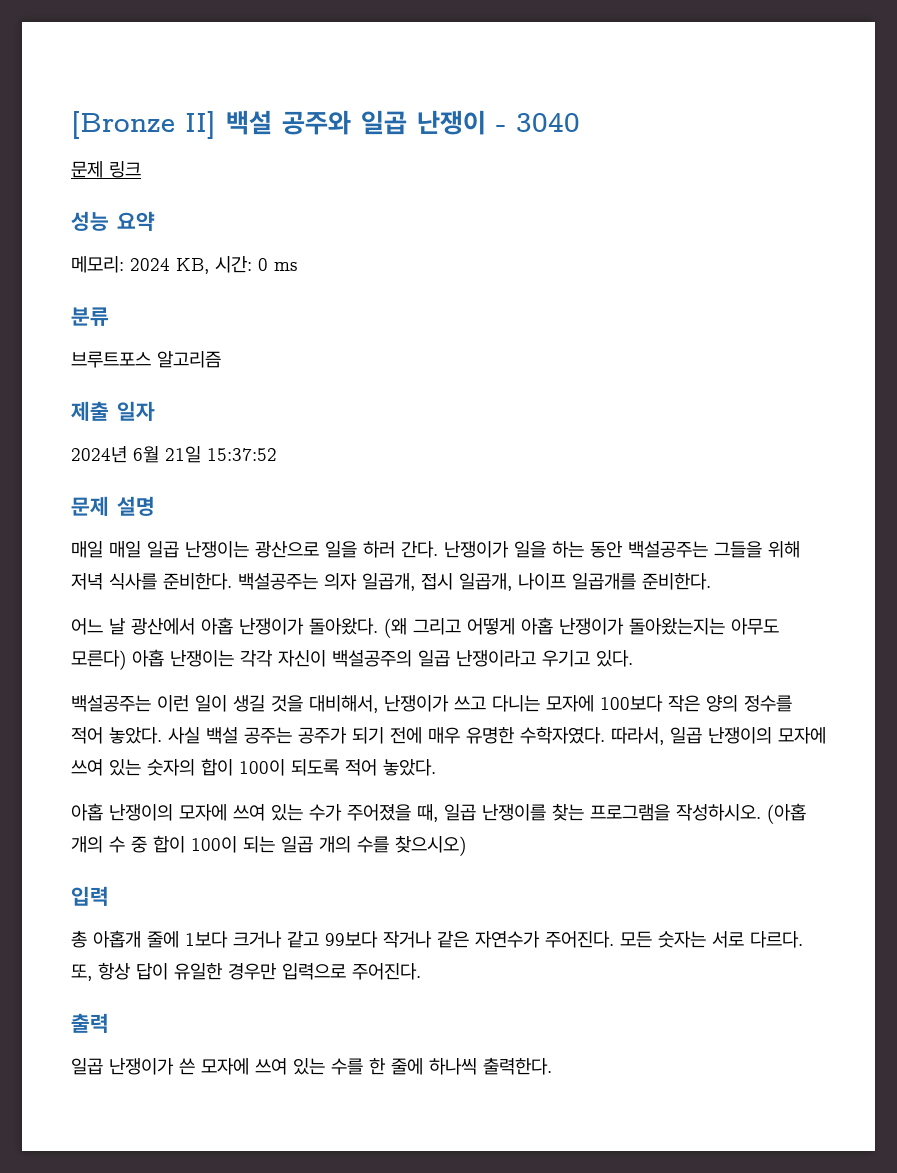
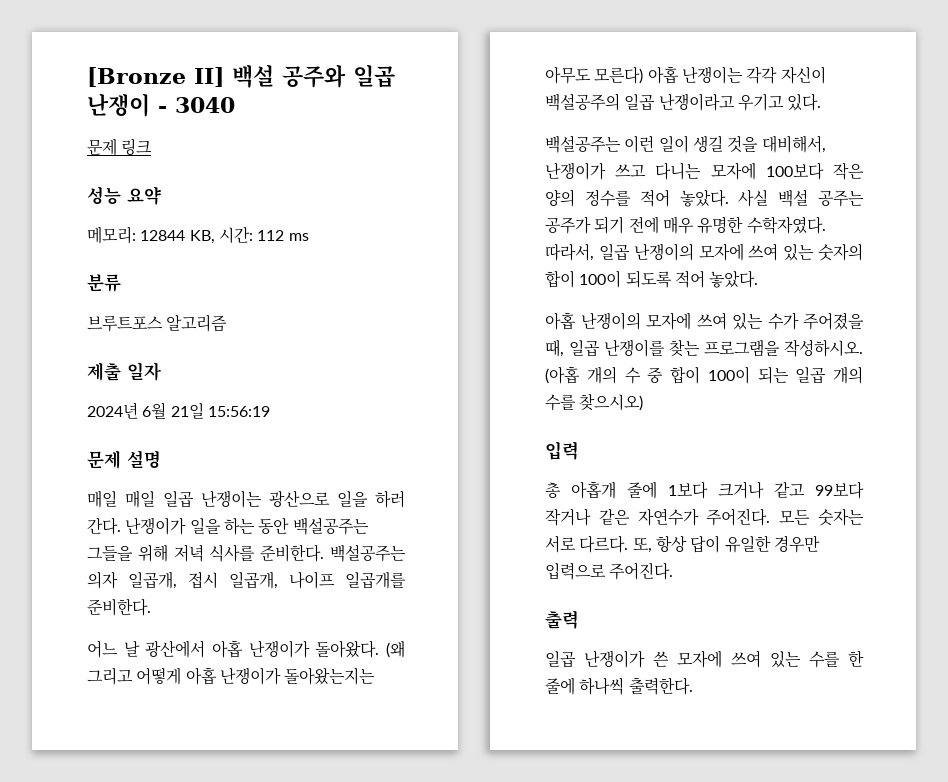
- 메모리: 2024 KB, 시간: 0 ms
+ 메모리: 12844 KB, 시간: 112 ms
- 2024년 6월 21일 15:37:52
+ 2024년 6월 21일 15:56:19

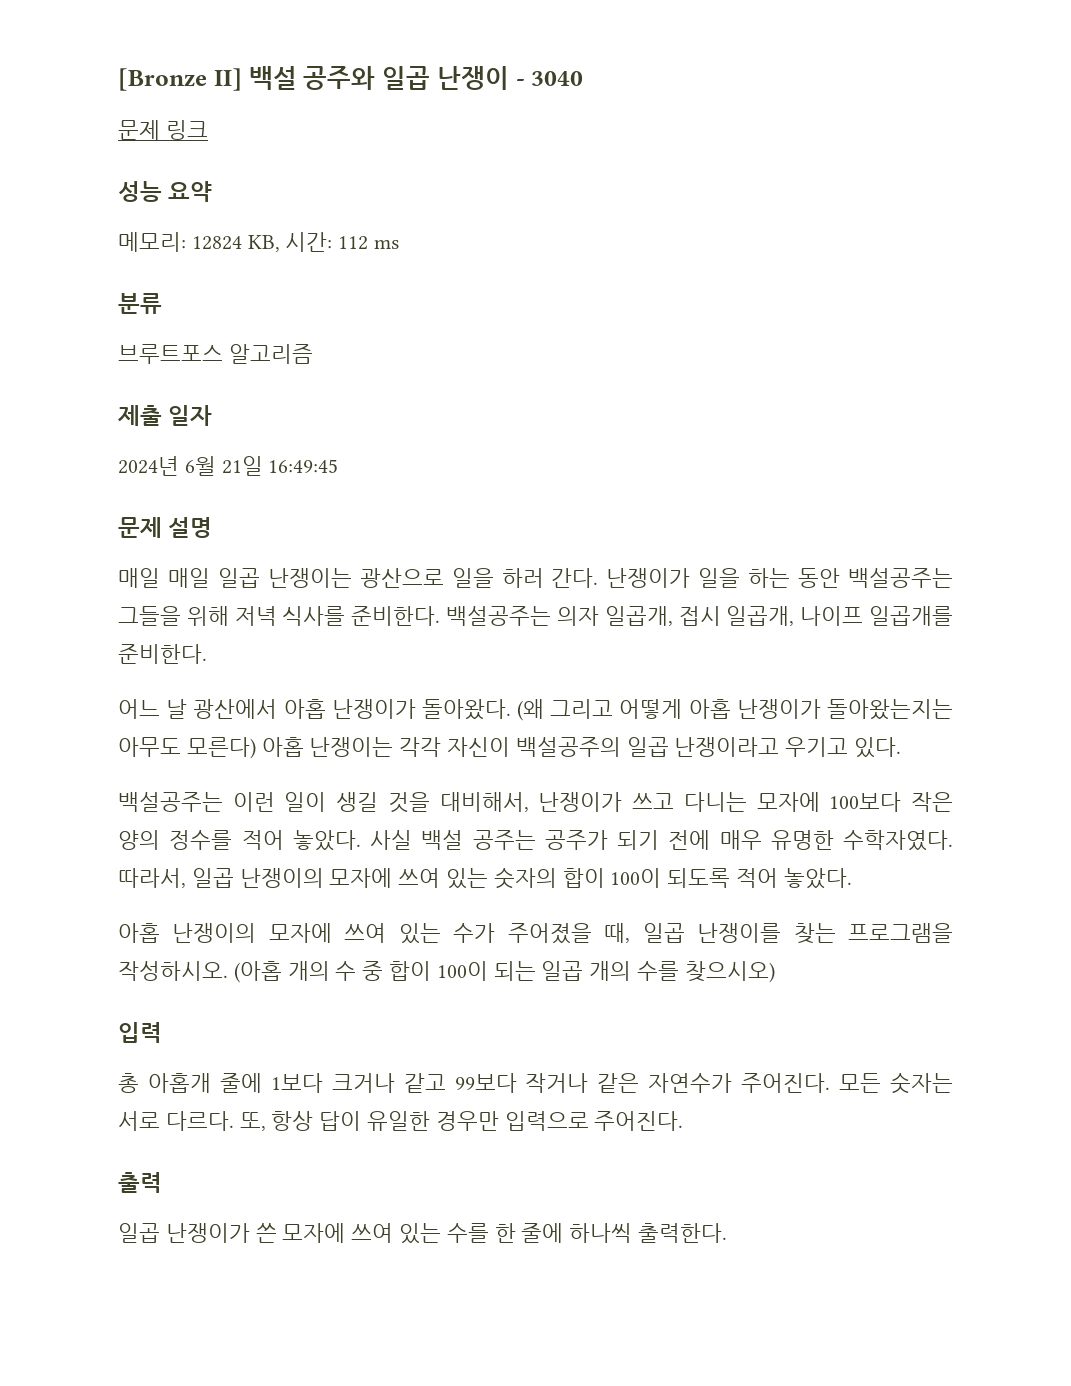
- 메모리: 12844 KB, 시간: 112 ms
+ 메모리: 12824 KB, 시간: 112 ms
- 2024년 6월 21일 15:56:19
+ 2024년 6월 21일 16:49:45

